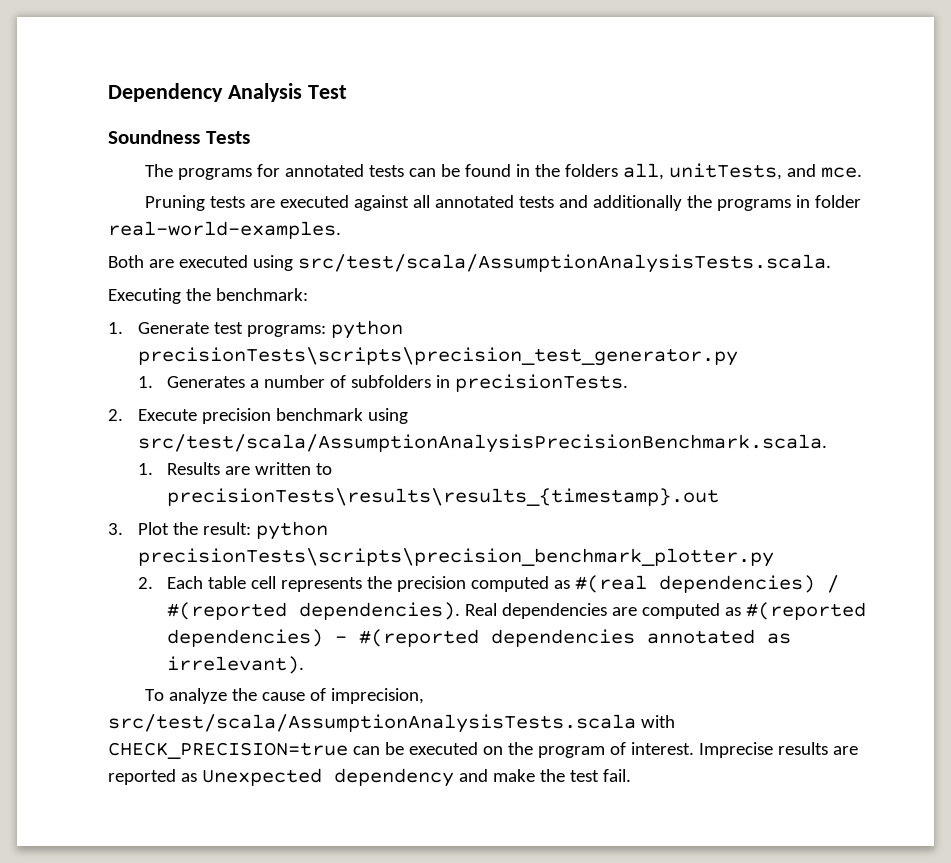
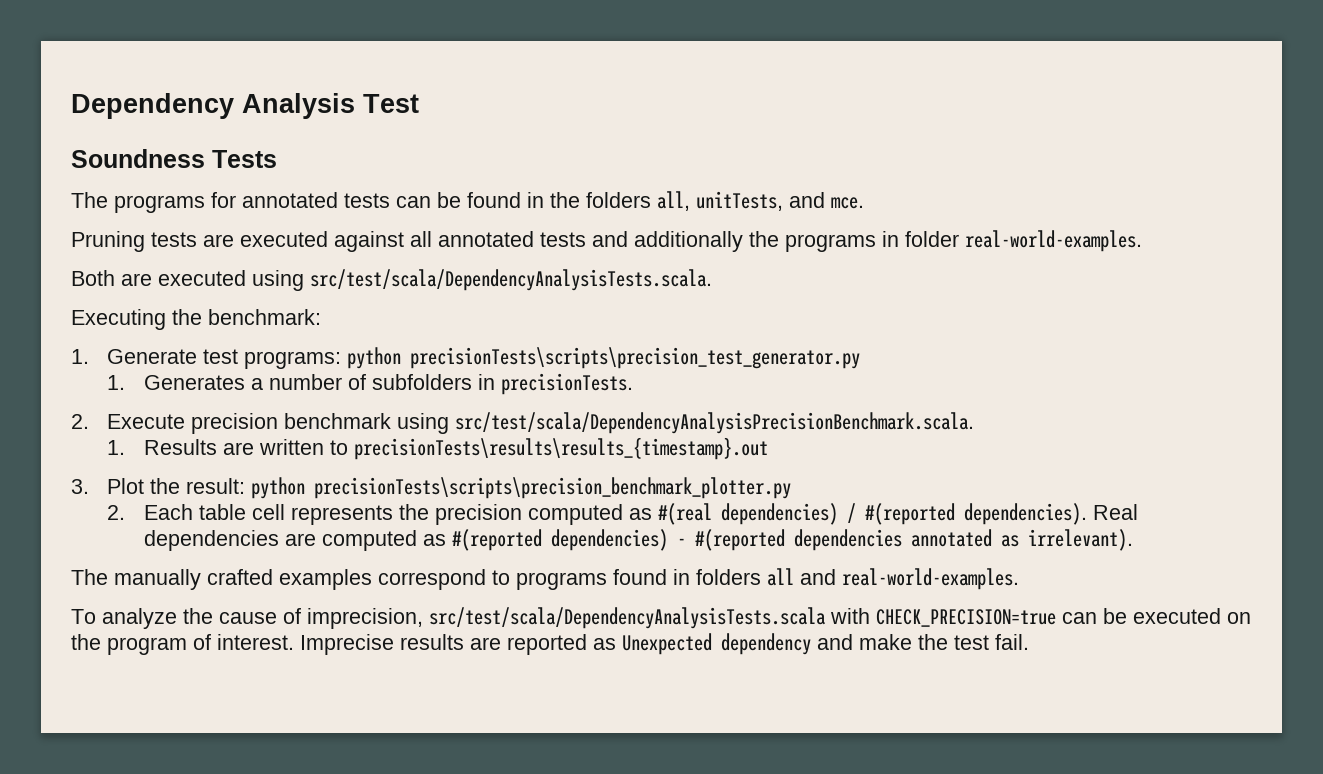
- Both are executed using src/test/scala/AssumptionAnalysisTests.scala.
+ Both are executed using src/test/scala/DependencyAnalysisTests.scala.
- 2. Execute precision benchmark using src/test/scala/AssumptionAnalysisPrecisionBenchmark.scala.
+ 2. Execute precision benchmark using src/test/scala/DependencyAnalysisPrecisionBenchmark.scala.
+ The manually crafted examples correspond to programs found in folders all and real-world-examples.
- To analyze the cause of imprecision, src/test/scala/AssumptionAnalysisTests.scala with CHECK_PRECISION=true can be executed on the program of interest.
+ To analyze the cause of imprecision, src/test/scala/DependencyAnalysisTests.scala with CHECK_PRECISION=true can be executed on the program of interest.

